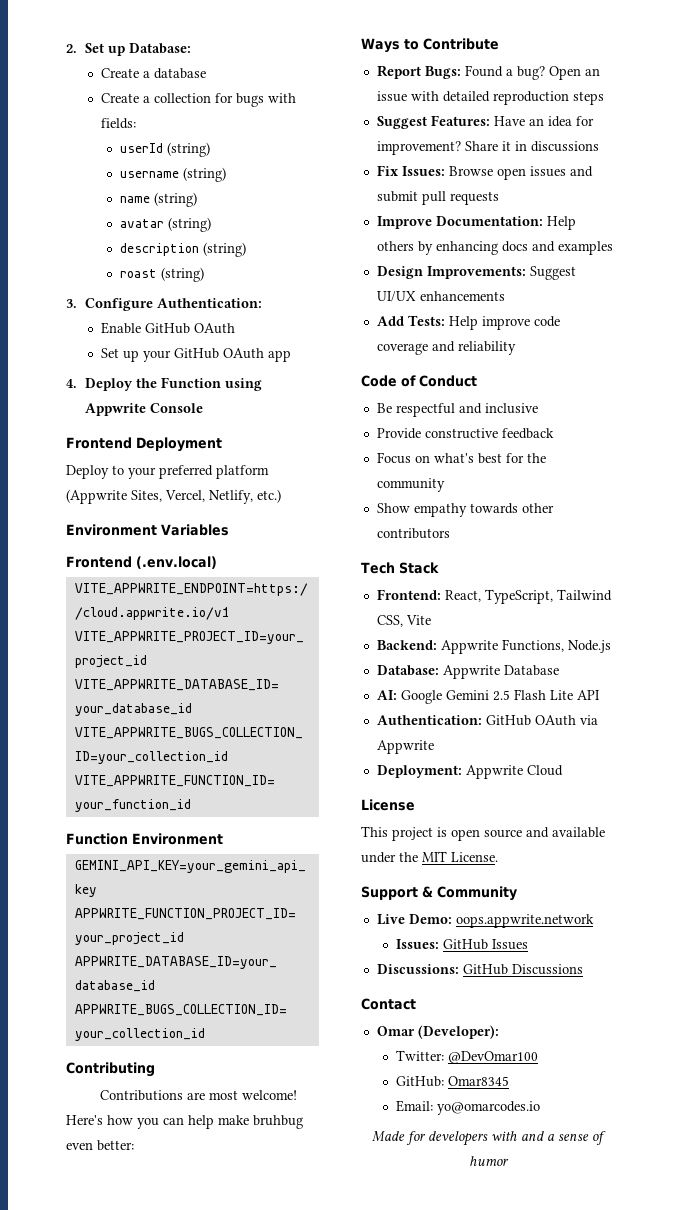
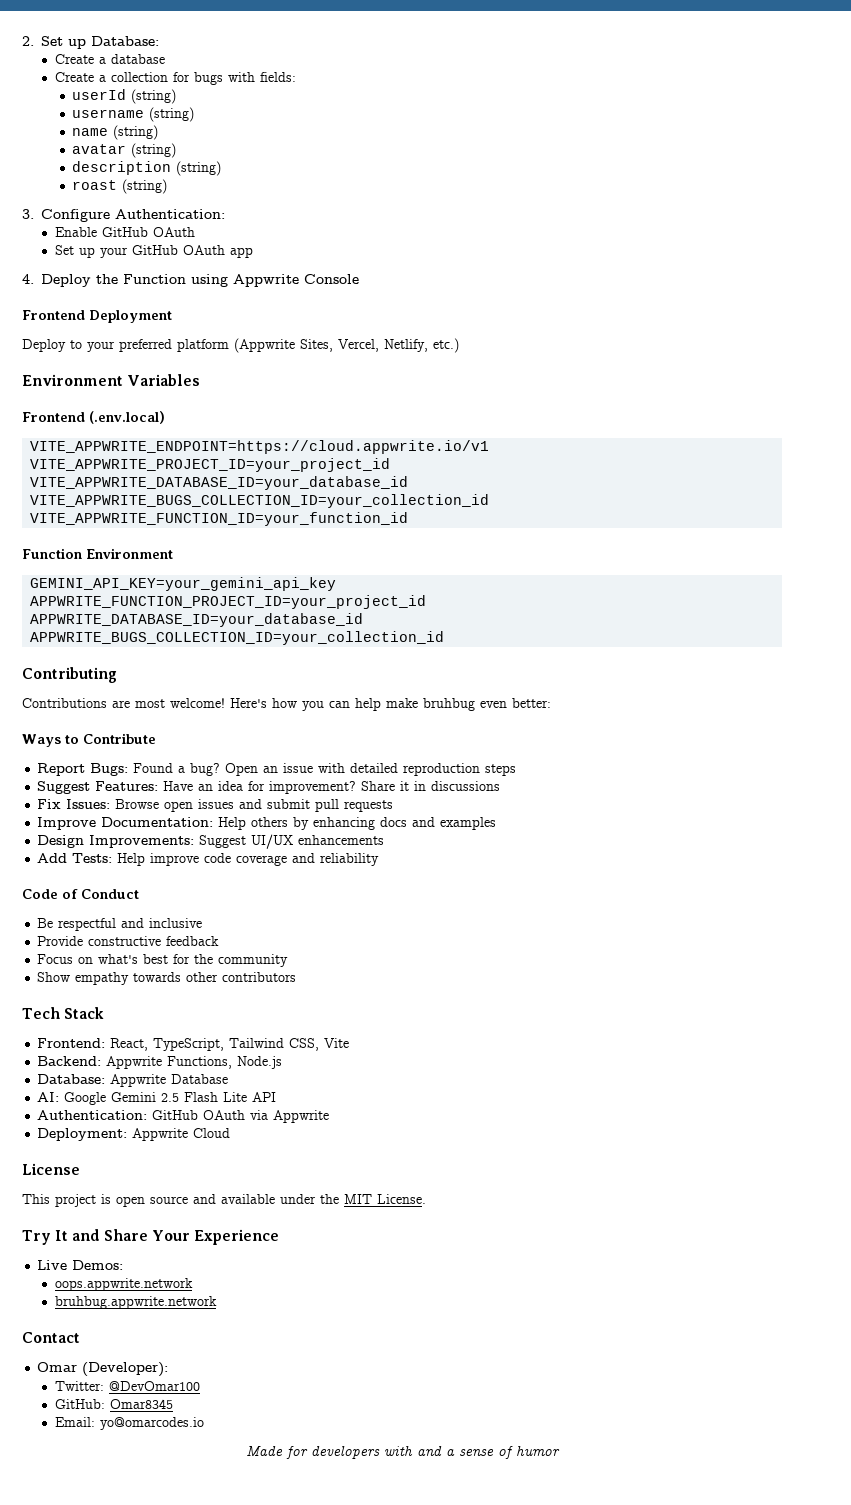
- Support & Community
+ Try It and Share Your Experience
- Live Demo: oops.appwrite.network
+ Live Demos:
+ oops.appwrite.network
- Issues: GitHub Issues
- Discussions: GitHub Discussions
+ bruhbug.appwrite.network

